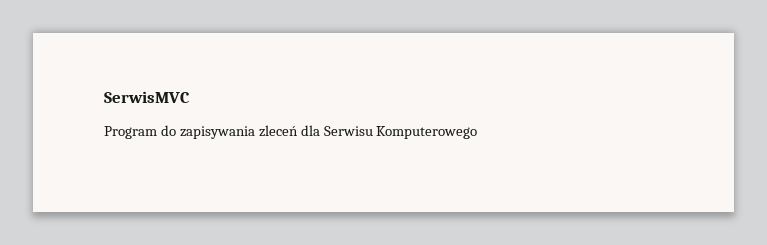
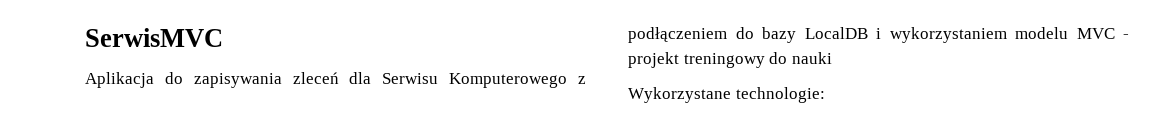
- Program do zapisywania zleceń dla Serwisu Komputerowego
+ Aplikacja do zapisywania zleceń dla Serwisu Komputerowego z podłączeniem do bazy LocalDB i wykorzystaniem modelu MVC - projekt treningowy do nauki
+ Wykorzystane technologie:

